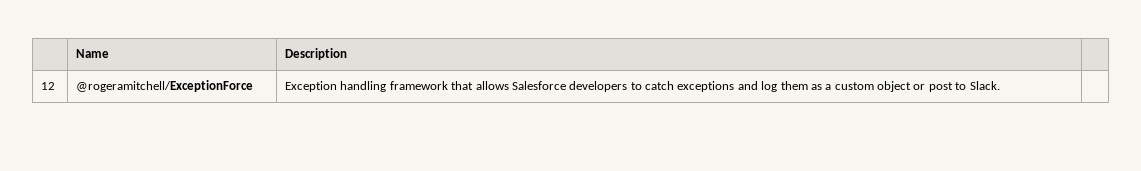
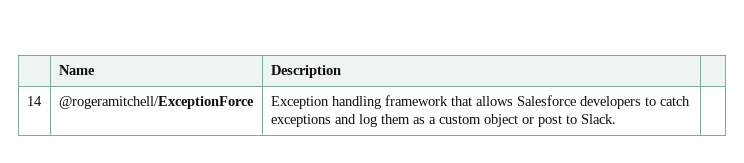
- 12 | @rogeramitchell/ExceptionForce | Exception handling framework that allows Salesforce developers to catch exceptions and log them as a custom object or post to Slack. |
+ 14 | @rogeramitchell/ExceptionForce | Exception handling framework that allows Salesforce developers to catch exceptions and log them as a custom object or post to Slack. |

